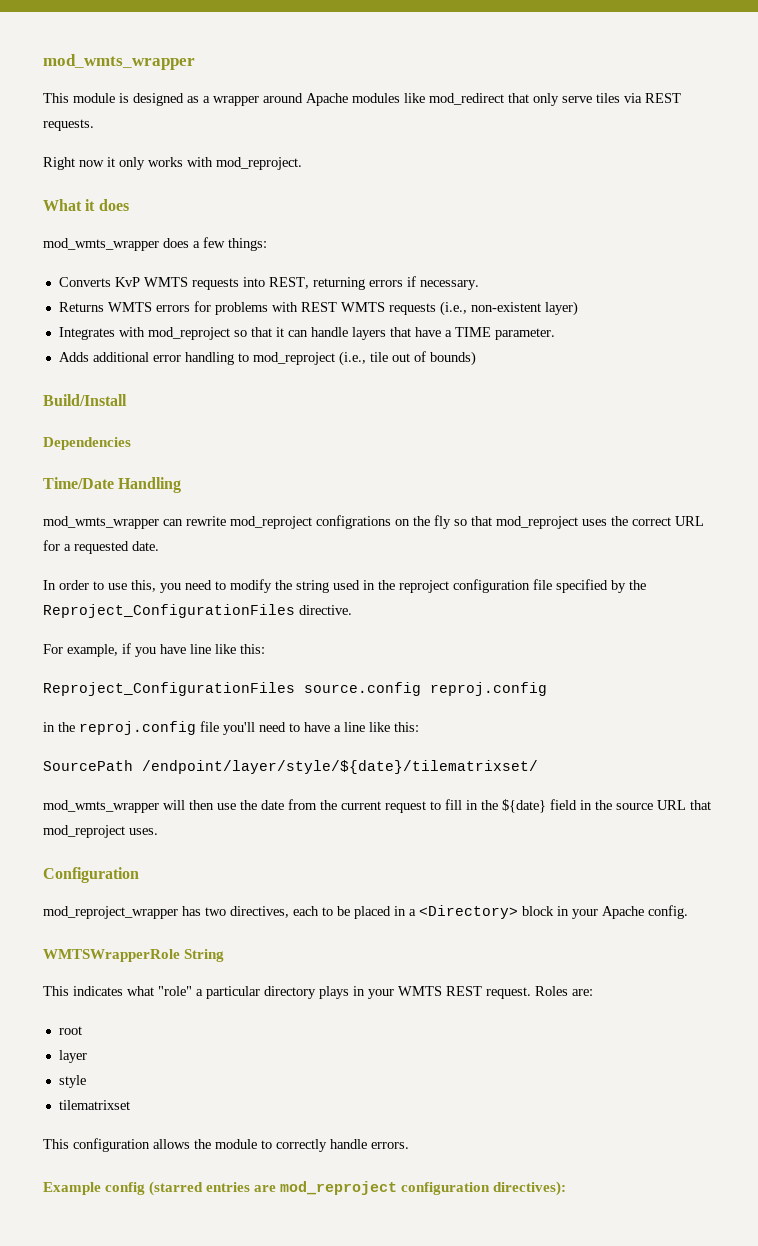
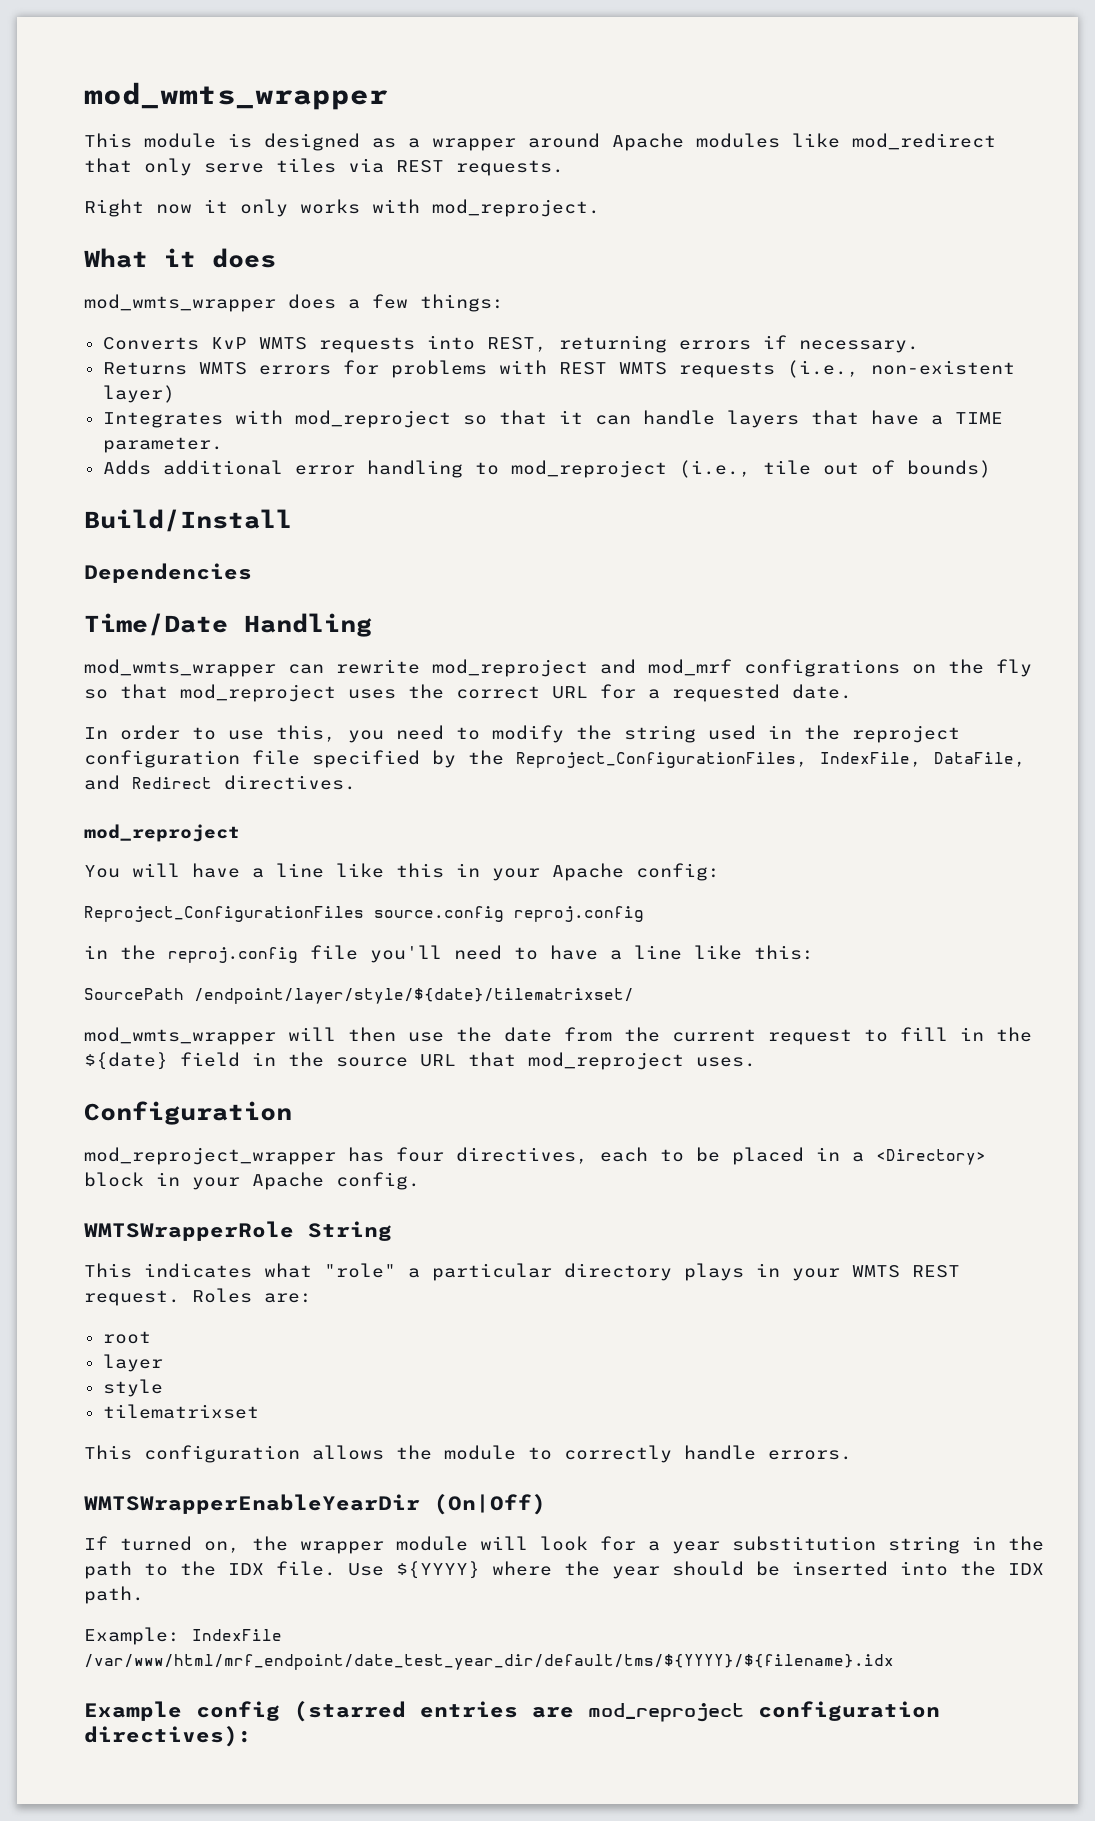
- mod_wmts_wrapper can rewrite mod_reproject configrations on the fly so that mod_reproject uses the correct URL for a requested date.
+ mod_wmts_wrapper can rewrite mod_reproject and mod_mrf configrations on the fly so that mod_reproject uses the correct URL for a requested date.
- In order to use this, you need to modify the string used in the reproject configuration file specified by the Reproject_ConfigurationFiles directive.
- For example, if you have line like this:
+ In order to use this, you need to modify the string used in the reproject configuration file specified by the Reproject_ConfigurationFiles, IndexFile, DataFile, and Redirect directives.
+ mod_reproject
+ You will have a line like this in your Apache config:
- mod_reproject_wrapper has two directives, each to be placed in a <Directory> block in your Apache config.
+ mod_reproject_wrapper has four directives, each to be placed in a <Directory> block in your Apache config.
+ WMTSWrapperEnableYearDir (On|Off)
+ If turned on, the wrapper module will look for a year substitution string in the path to the IDX file. Use ${YYYY} where the year should be inserted into the IDX path.
+ Example: IndexFile /var/www/html/mrf_endpoint/date_test_year_dir/default/tms/${YYYY}/${filename}.idx

